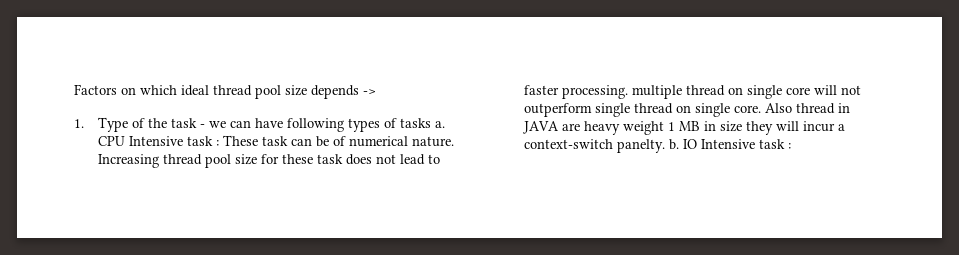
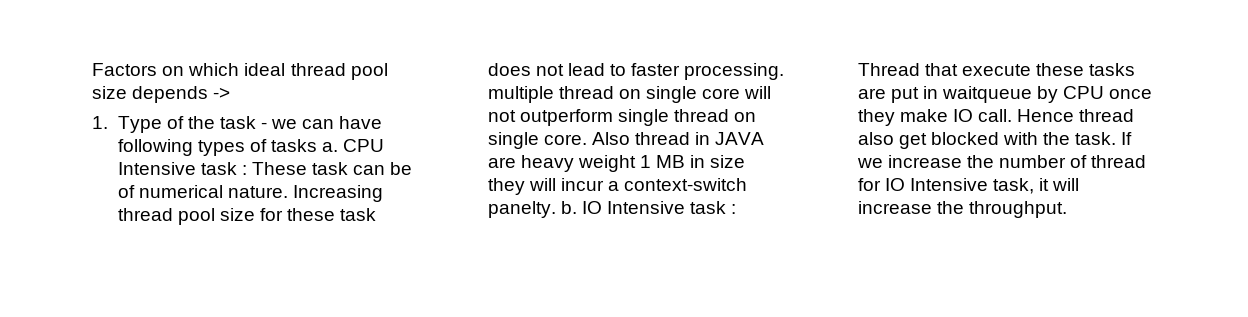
- IO Intensive task :
+ IO Intensive task : Thread that execute these tasks are put in waitqueue by CPU once they make IO call. Hence thread also get blocked with the task. If we increase the number of thread for IO Intensive task, it will increase the throughput.

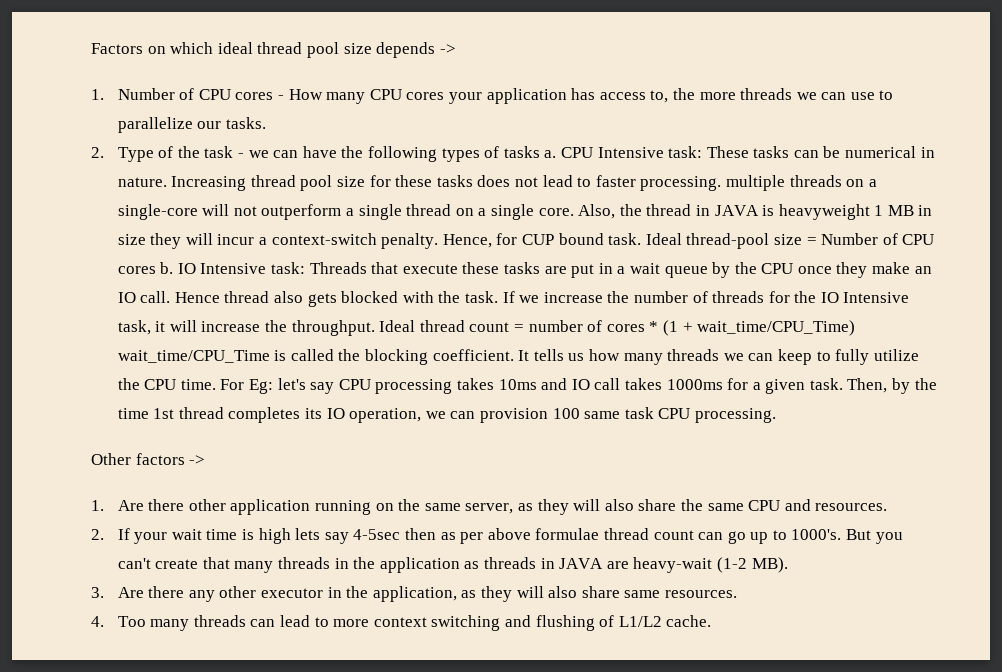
- 1. Type of the task - we can have following types of tasks a.
+ 1. Number of CPU cores - How many CPU cores your application has access to, the more threads we can use to parallelize our tasks.
+ 2. Type of the task - we can have the following types of tasks a.
- CPU Intensive task : These task can be of numerical nature.
+ CPU Intensive task: These tasks can be numerical in nature.
- Increasing thread pool size for these task does not lead to faster processing. multiple thread on single core will not outperform single thread on single core.
+ Increasing thread pool size for these tasks does not lead to faster processing. multiple threads on a single-core will not outperform a single thread on a single core.
- Also thread in JAVA are heavy weight 1 MB in size they will incur a context-switch panelty. b. IO Intensive task : Thread that execute these tasks are put in waitqueue by CPU once they make IO call.
+ Also, the thread in JAVA is heavyweight 1 MB in size they will incur a context-switch penalty. Hence, for CUP bound task. Ideal thread-pool size = Number of CPU cores b. IO Intensive task: Threads that execute these tasks are put in a wait queue by the CPU once they make an IO call.
- Hence thread also get blocked with the task.
+ Hence thread also gets blocked with the task.
- If we increase the number of thread for IO Intensive task, it will increase the throughput.
+ If we increase the number of threads for the IO Intensive task, it will increase the throughput.
+ Ideal thread count = number of cores * (1 + wait_time/CPU_Time) wait_time/CPU_Time is called the blocking coefficient. It tells us how many threads we can keep to fully utilize the CPU time. For Eg: let's say CPU processing takes 10ms and IO call takes 1000ms for a given task. Then, by the time 1st thread completes its IO operation, we can provision 100 same task CPU processing.
+ Other factors ->
+ 1. Are there other application running on the same server, as they will also share the same CPU and resources.
+ 2. If your wait time is high lets say 4-5sec then as per above formulae thread count can go up to 1000's. But you can't create that many threads in the application as threads in JAVA are heavy-wait (1-2 MB).
+ 3. Are there any other executor in the application, as they will also share same resources.
+ 4. Too many threads can lead to more context switching and flushing of L1/L2 cache.

